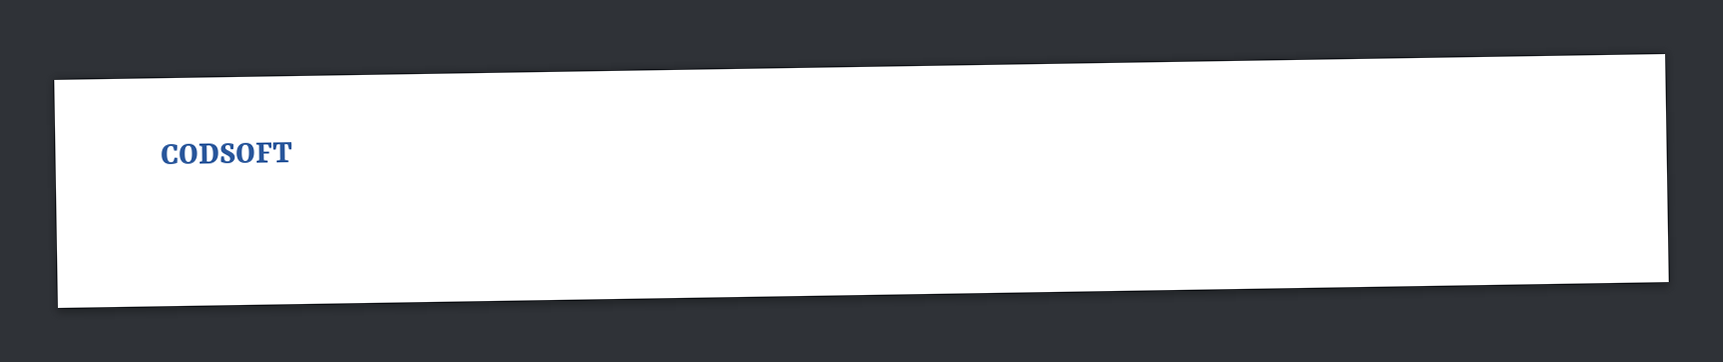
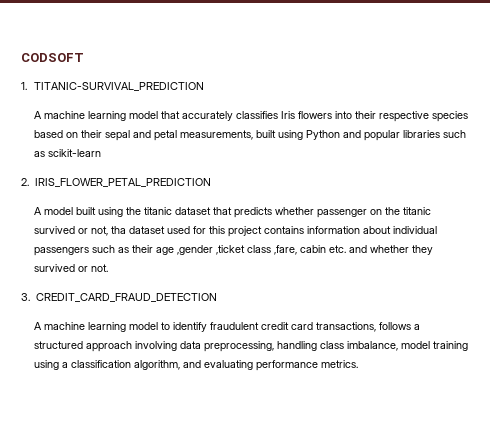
+ 1. TITANIC-SURVIVAL_PREDICTION
+ A machine learning model that accurately classifies Iris flowers into their respective species based on their sepal and petal measurements, built using Python and popular libraries such as scikit-learn
+ 2. IRIS_FLOWER_PETAL_PREDICTION
+ A model built using the titanic dataset that predicts whether passenger on the titanic survived or not, tha dataset used for this project contains information about individual passengers such as their age ,gender ,ticket class ,fare, cabin etc. and whether they survived or not.
+ 3. CREDIT_CARD_FRAUD_DETECTION
+ A machine learning model to identify fraudulent credit card transactions, follows a structured approach involving data preprocessing, handling class imbalance, model training using a classification algorithm, and evaluating performance metrics.

